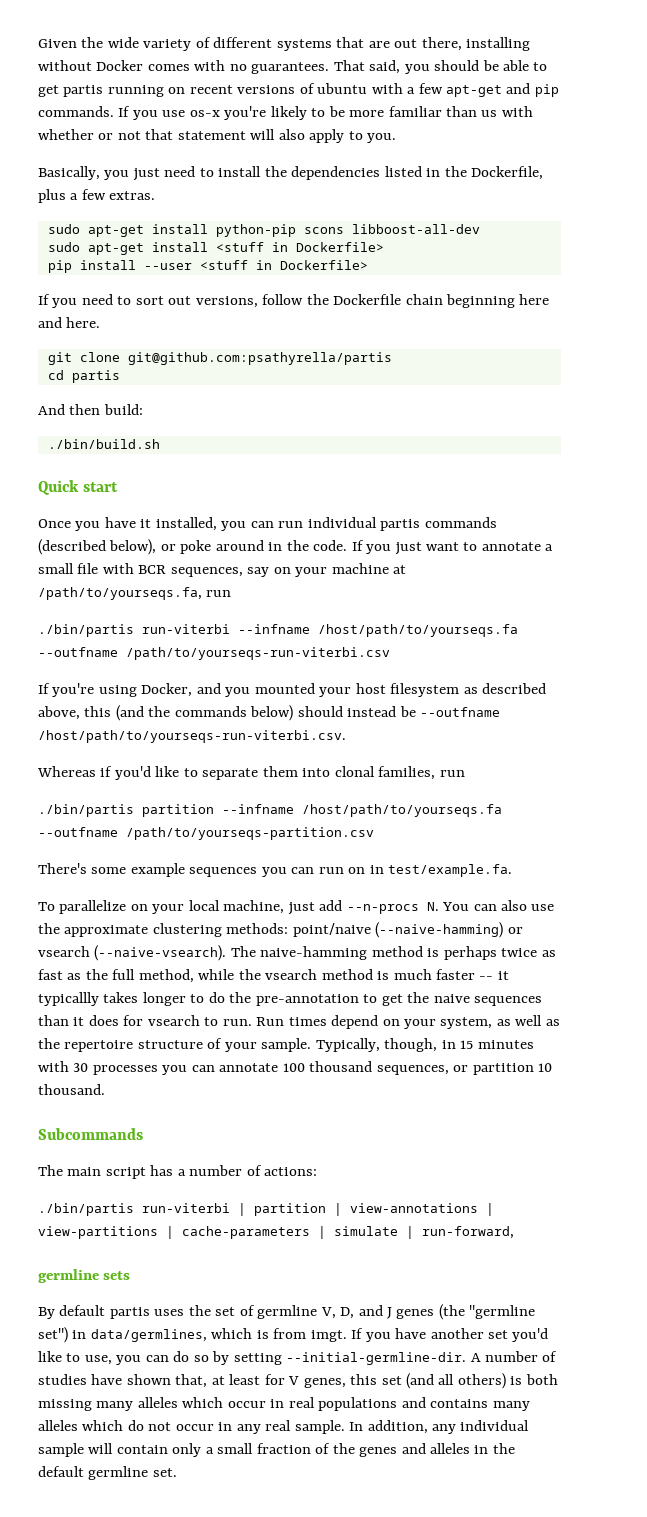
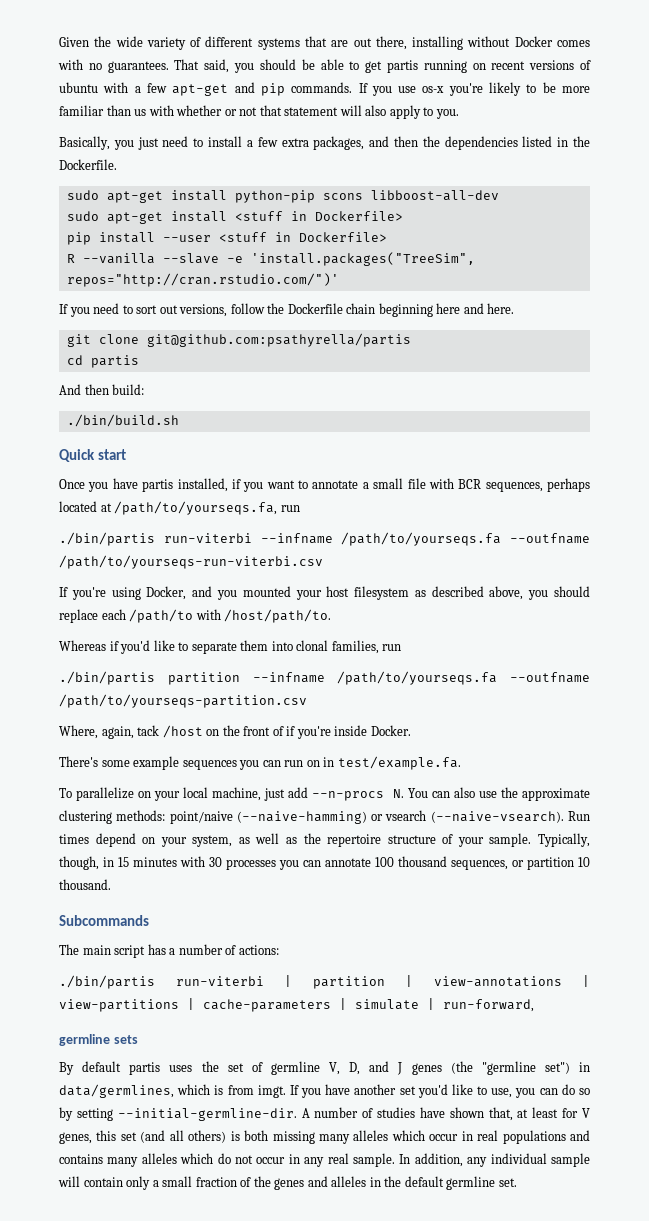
- Basically, you just need to install the dependencies listed in the Dockerfile, plus a few extras.
+ Basically, you just need to install a few extra packages, and then the dependencies listed in the Dockerfile.
+ R --vanilla --slave -e 'install.packages("TreeSim", repos="http://cran.rstudio.com/")'
- Once you have it installed, you can run individual partis commands (described below), or poke around in the code. If you just want to annotate a small file with BCR sequences, say on your machine at /path/to/yourseqs.fa, run
+ Once you have partis installed, if you want to annotate a small file with BCR sequences, perhaps located at /path/to/yourseqs.fa, run
- ./bin/partis run-viterbi --infname /host/path/to/yourseqs.fa --outfname /path/to/yourseqs-run-viterbi.csv
+ ./bin/partis run-viterbi --infname /path/to/yourseqs.fa --outfname /path/to/yourseqs-run-viterbi.csv
- If you're using Docker, and you mounted your host filesystem as described above, this (and the commands below) should instead be --outfname /host/path/to/yourseqs-run-viterbi.csv.
+ If you're using Docker, and you mounted your host filesystem as described above, you should replace each /path/to with /host/path/to.
- ./bin/partis partition --infname /host/path/to/yourseqs.fa --outfname /path/to/yourseqs-partition.csv
+ ./bin/partis partition --infname /path/to/yourseqs.fa --outfname /path/to/yourseqs-partition.csv
+ Where, again, tack /host on the front of if you're inside Docker.
- The naive-hamming method is perhaps twice as fast as the full method, while the vsearch method is much faster -- it typicallly takes longer to do the pre-annotation to get the naive sequences than it does for vsearch to run.

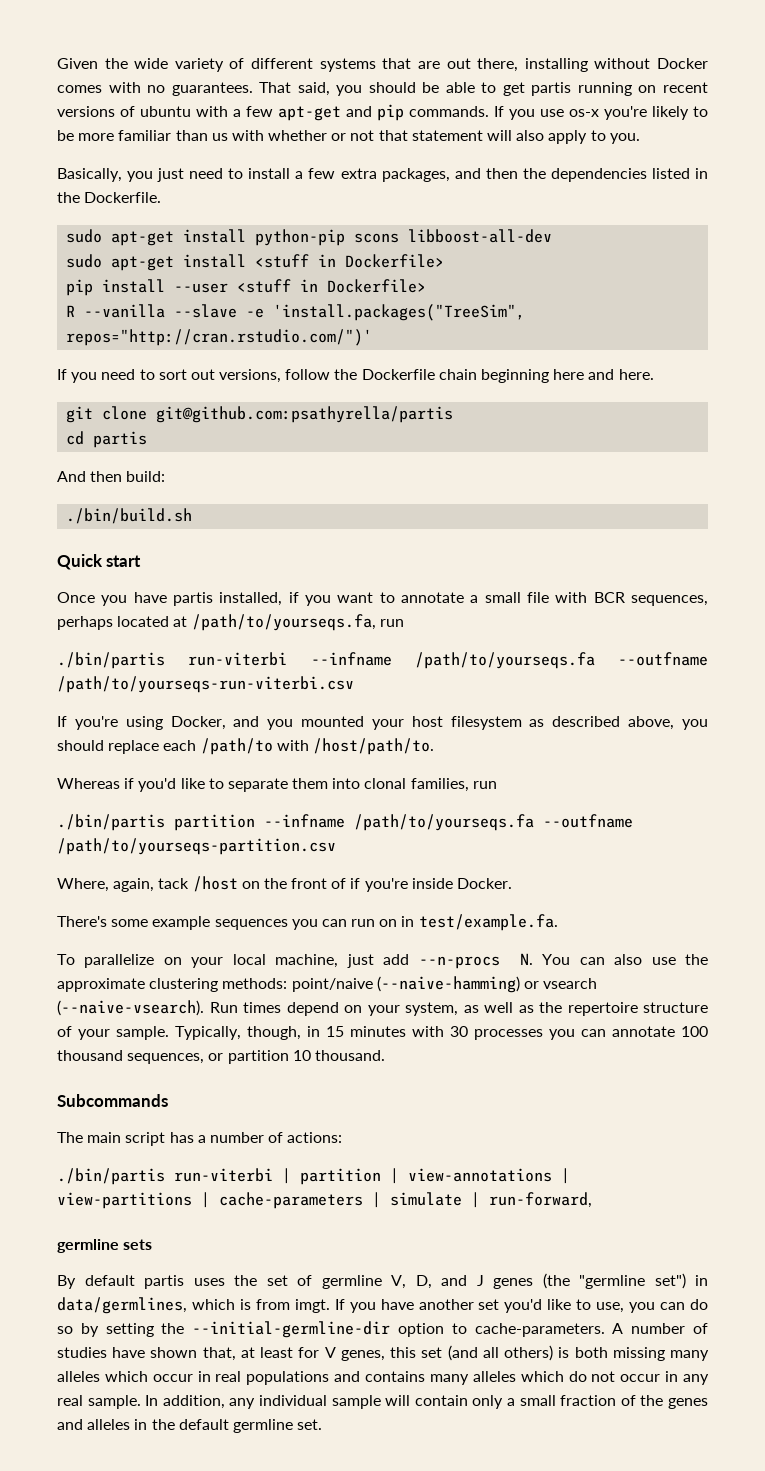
- If you have another set you'd like to use, you can do so by setting --initial-germline-dir.
+ If you have another set you'd like to use, you can do so by setting the --initial-germline-dir option to cache-parameters.

